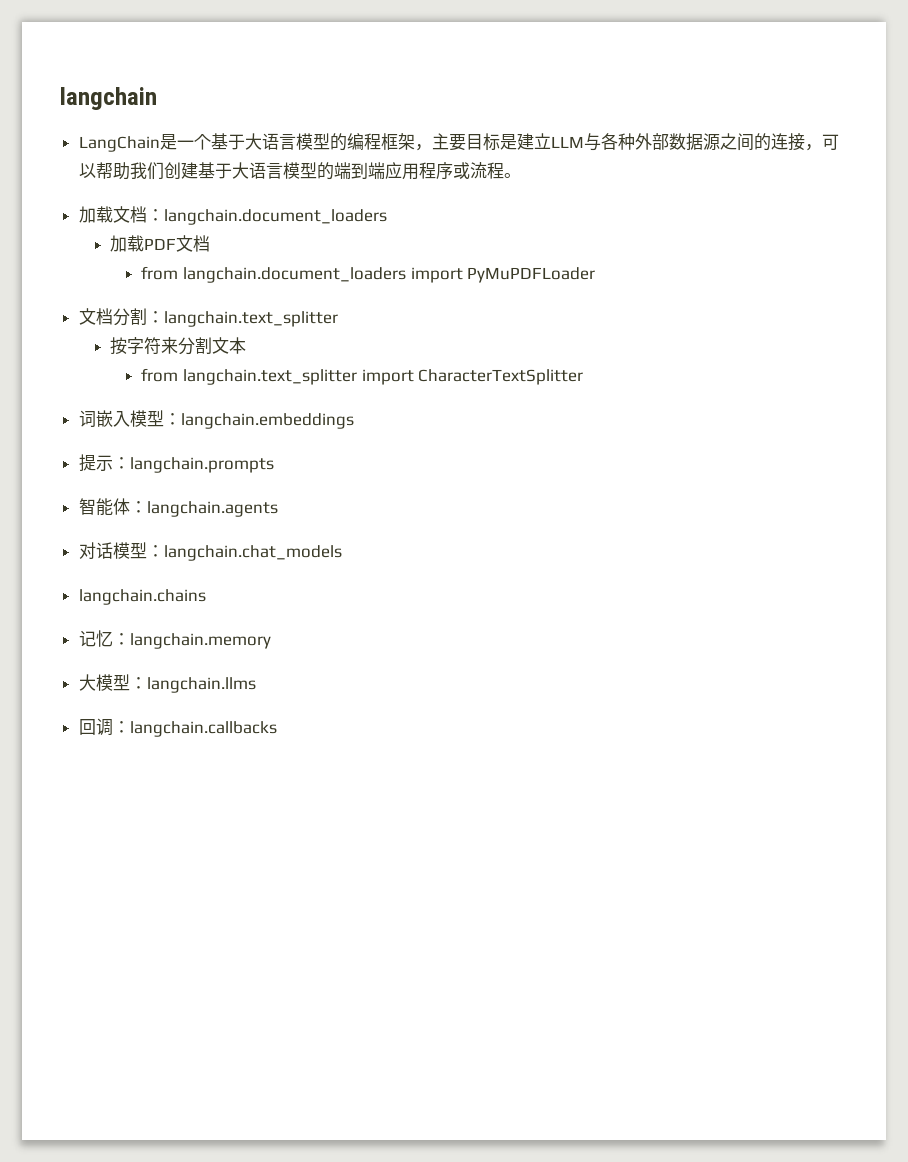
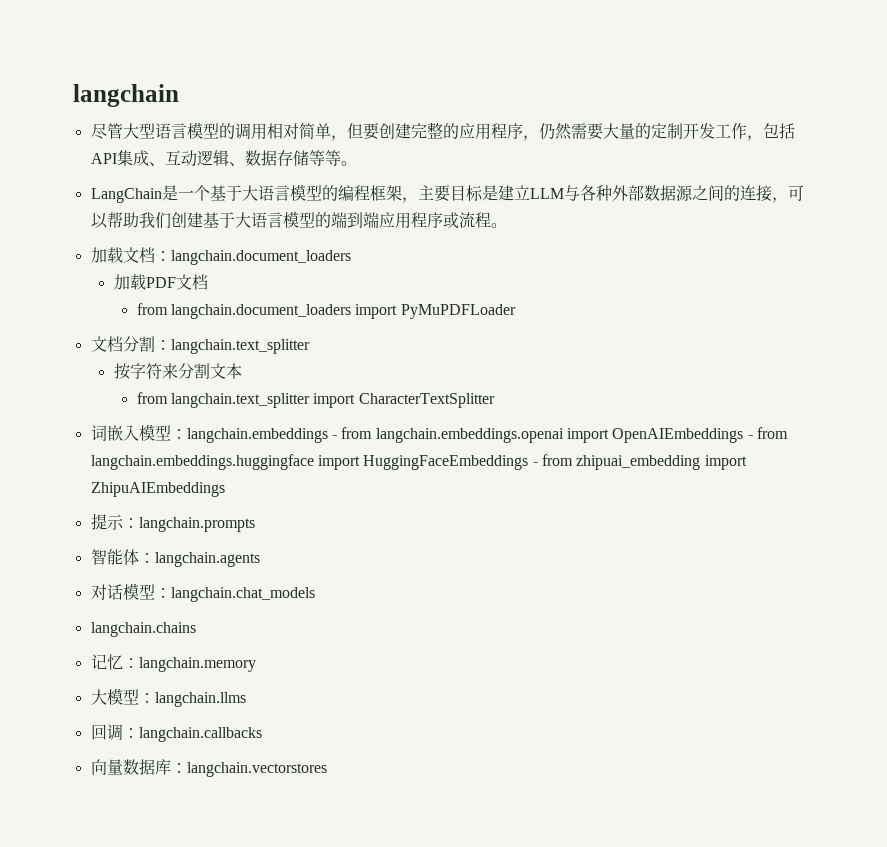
+ 尽管大型语言模型的调用相对简单，但要创建完整的应用程序，仍然需要大量的定制开发工作，包括API集成、互动逻辑、数据存储等等。
- 词嵌入模型：langchain.embeddings
+ 词嵌入模型：langchain.embeddings - from langchain.embeddings.openai import OpenAIEmbeddings - from langchain.embeddings.huggingface import HuggingFaceEmbeddings - from zhipuai_embedding import ZhipuAIEmbeddings
+ 向量数据库：langchain.vectorstores

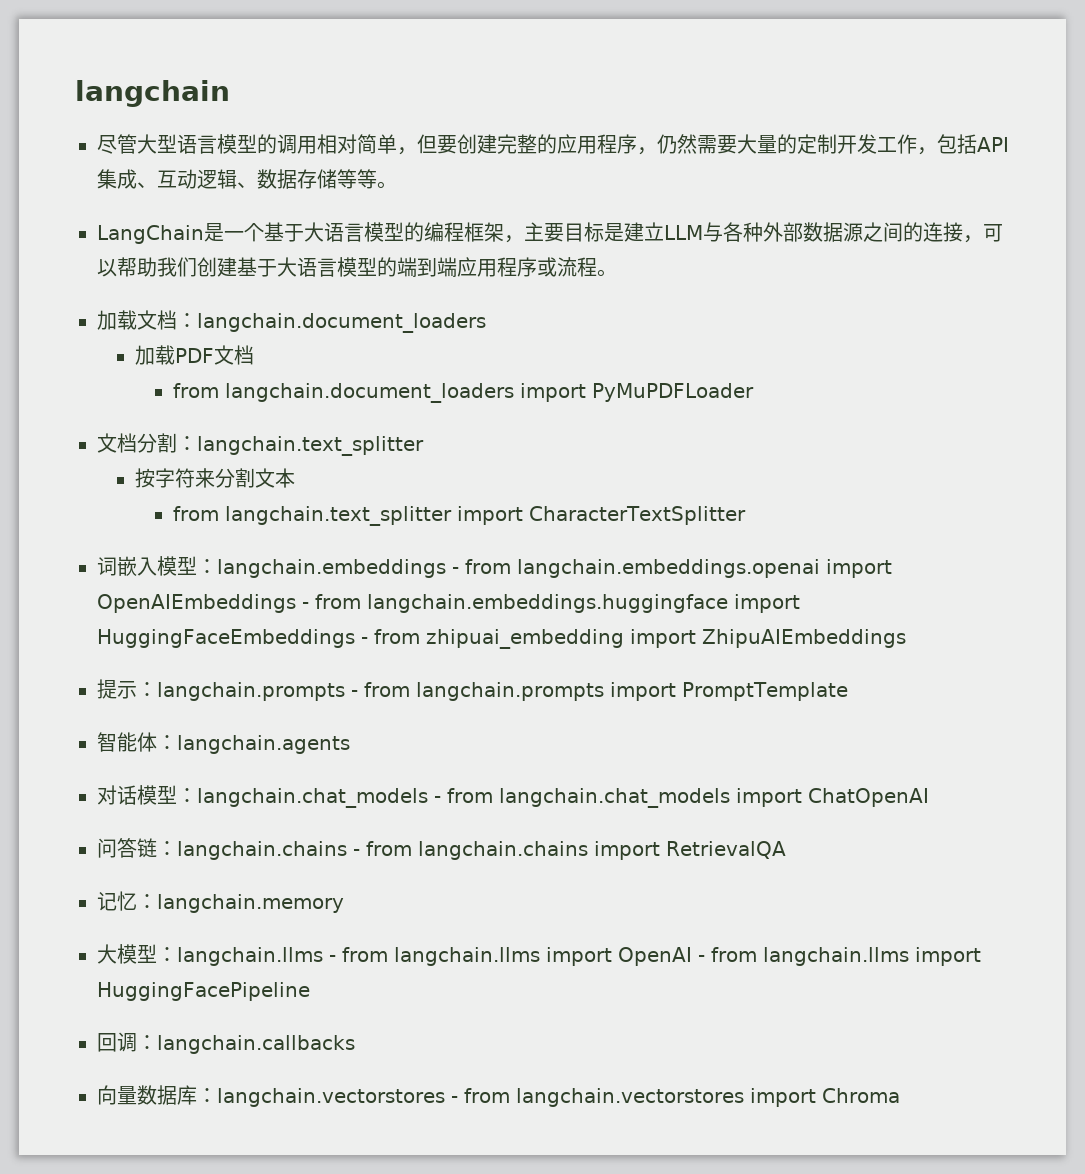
- 提示：langchain.prompts
+ 提示：langchain.prompts - from langchain.prompts import PromptTemplate
- 对话模型：langchain.chat_models
- langchain.chains
+ 对话模型：langchain.chat_models - from langchain.chat_models import ChatOpenAI
+ 问答链：langchain.chains - from langchain.chains import RetrievalQA
- 大模型：langchain.llms
+ 大模型：langchain.llms - from langchain.llms import OpenAI - from langchain.llms import HuggingFacePipeline
- 向量数据库：langchain.vectorstores
+ 向量数据库：langchain.vectorstores - from langchain.vectorstores import Chroma

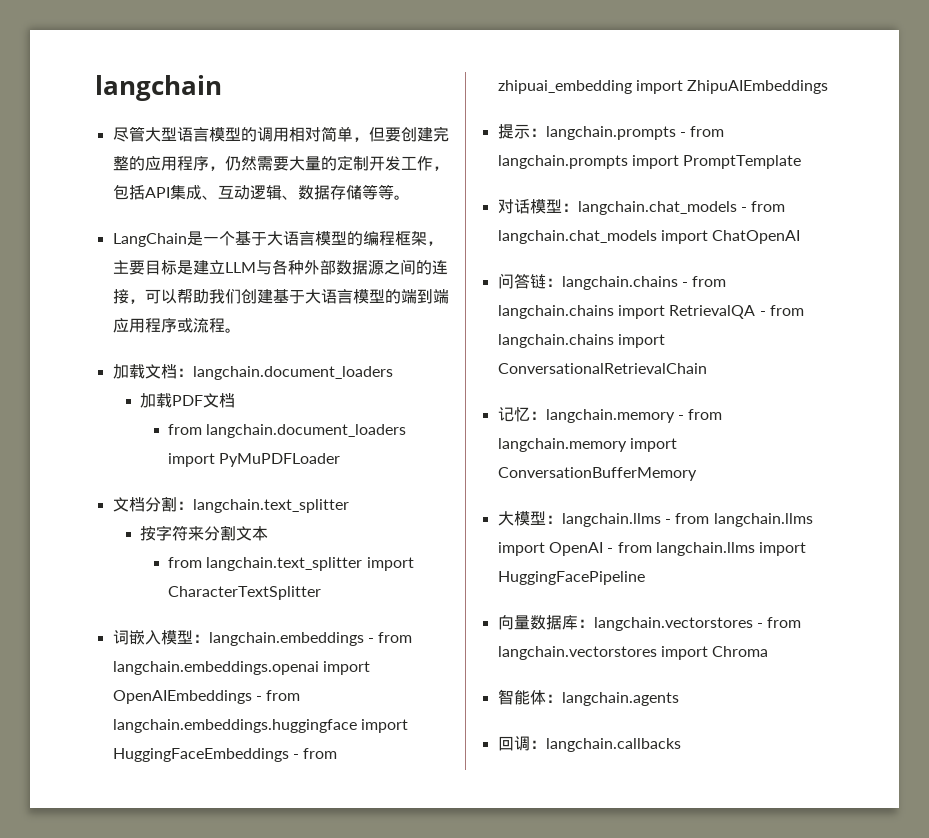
- 智能体：langchain.agents
- 问答链：langchain.chains - from langchain.chains import RetrievalQA
- 记忆：langchain.memory
+ 问答链：langchain.chains - from langchain.chains import RetrievalQA - from langchain.chains import ConversationalRetrievalChain
+ 记忆：langchain.memory - from langchain.memory import ConversationBufferMemory
- 回调：langchain.callbacks
+ 智能体：langchain.agents
+ 回调：langchain.callbacks

